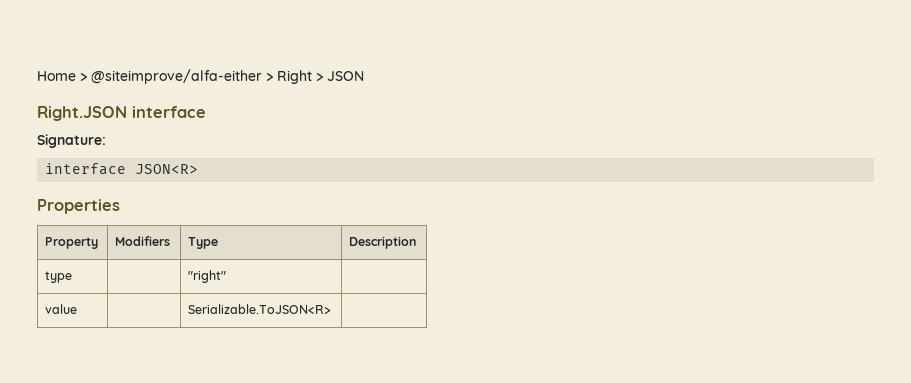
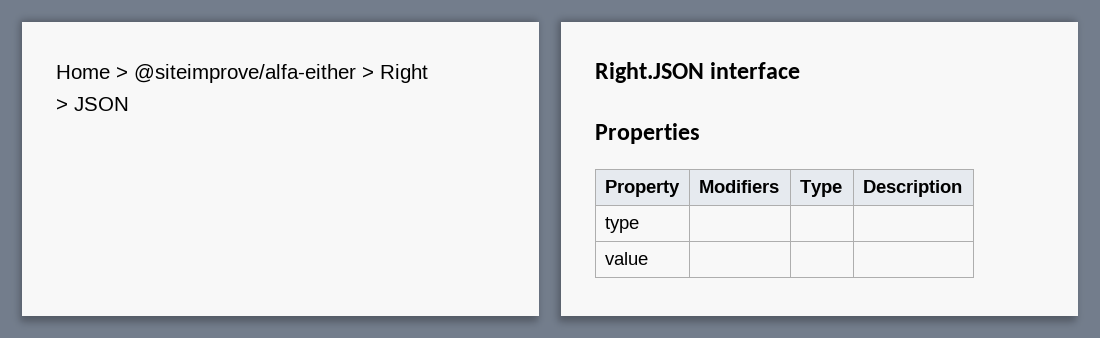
- Signature:
- interface JSON<R>
- type | | "right" |
+ type | | |
- value | | Serializable.ToJSON<R> |
+ value | | |

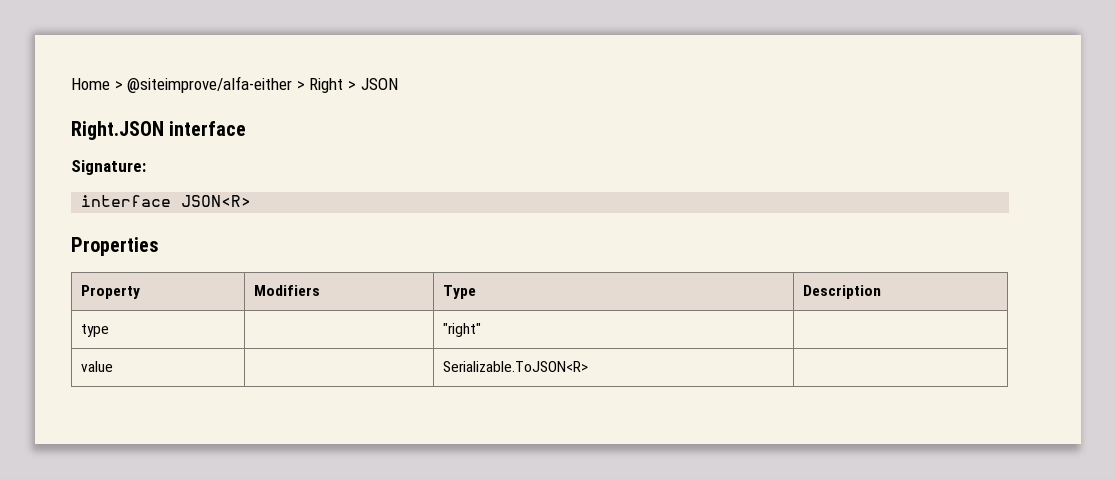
+ Signature:
+ interface JSON<R>
- type | | |
+ type | | "right" |
- value | | |
+ value | | Serializable.ToJSON<R> |

